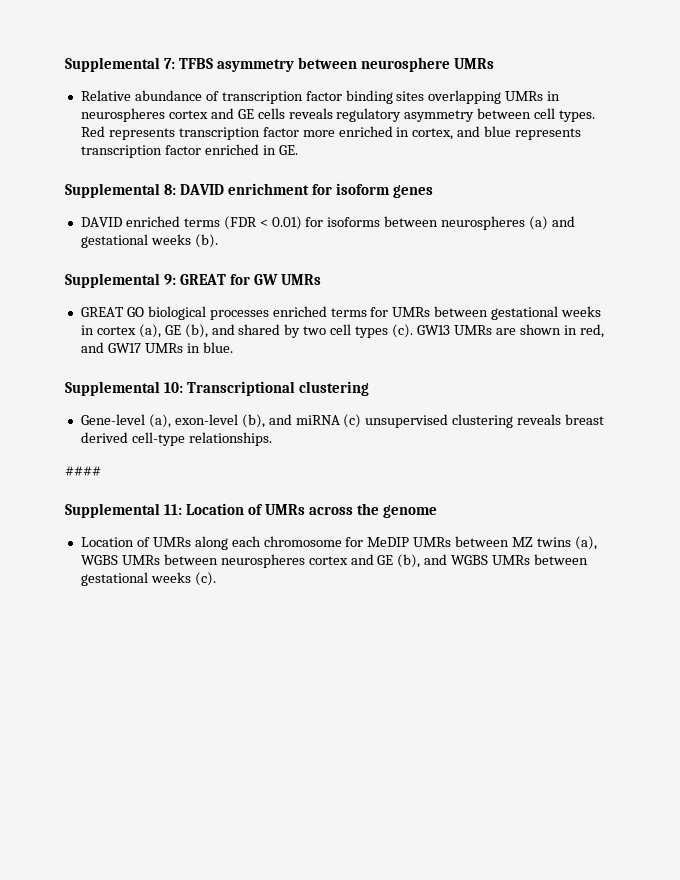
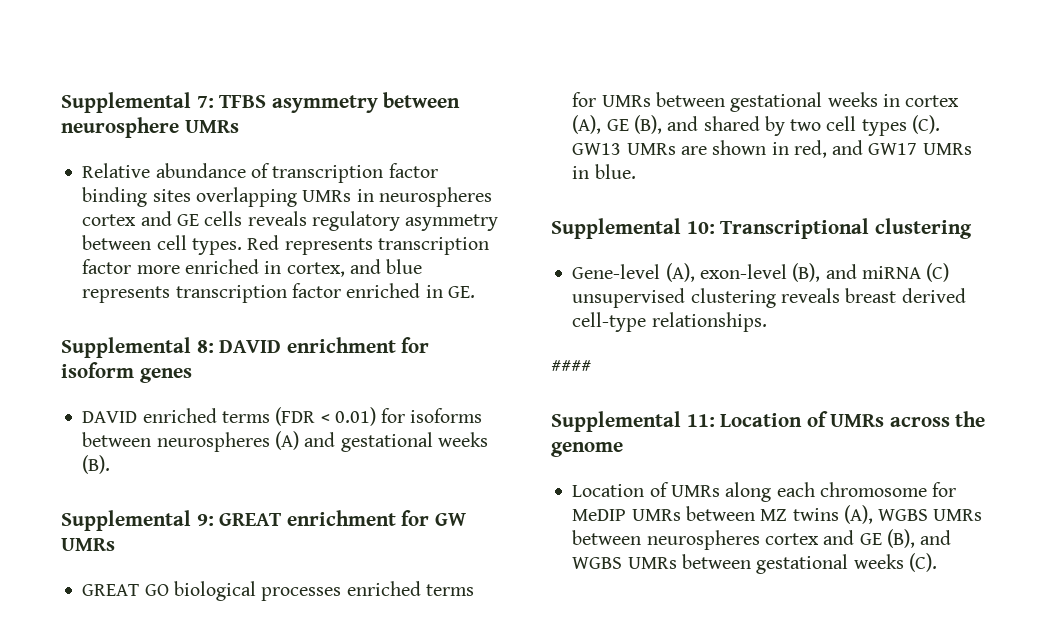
- DAVID enriched terms (FDR < 0.01) for isoforms between neurospheres (a) and gestational weeks (b).
+ DAVID enriched terms (FDR < 0.01) for isoforms between neurospheres (A) and gestational weeks (B).
- Supplemental 9: GREAT for GW UMRs
+ Supplemental 9: GREAT enrichment for GW UMRs
- GREAT GO biological processes enriched terms for UMRs between gestational weeks in cortex (a), GE (b), and shared by two cell types (c). GW13 UMRs are shown in red, and GW17 UMRs in blue.
+ GREAT GO biological processes enriched terms for UMRs between gestational weeks in cortex (A), GE (B), and shared by two cell types (C). GW13 UMRs are shown in red, and GW17 UMRs in blue.
- Gene-level (a), exon-level (b), and miRNA (c) unsupervised clustering reveals breast derived cell-type relationships.
+ Gene-level (A), exon-level (B), and miRNA (C) unsupervised clustering reveals breast derived cell-type relationships.
- Location of UMRs along each chromosome for MeDIP UMRs between MZ twins (a), WGBS UMRs between neurospheres cortex and GE (b), and WGBS UMRs between gestational weeks (c).
+ Location of UMRs along each chromosome for MeDIP UMRs between MZ twins (A), WGBS UMRs between neurospheres cortex and GE (B), and WGBS UMRs between gestational weeks (C).

